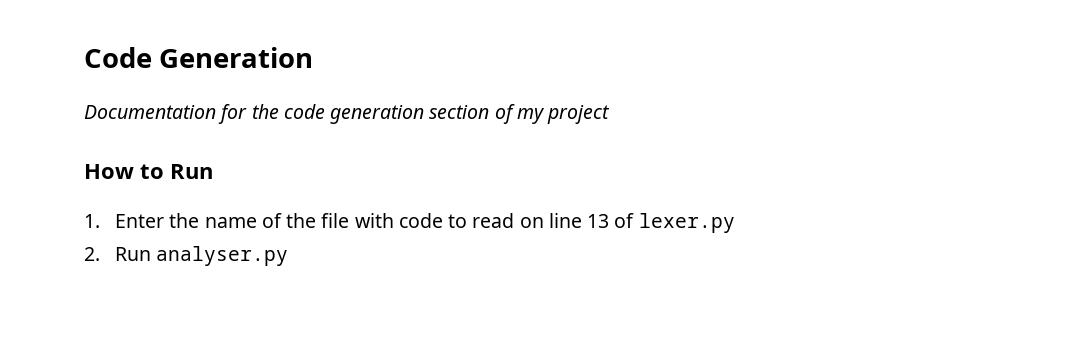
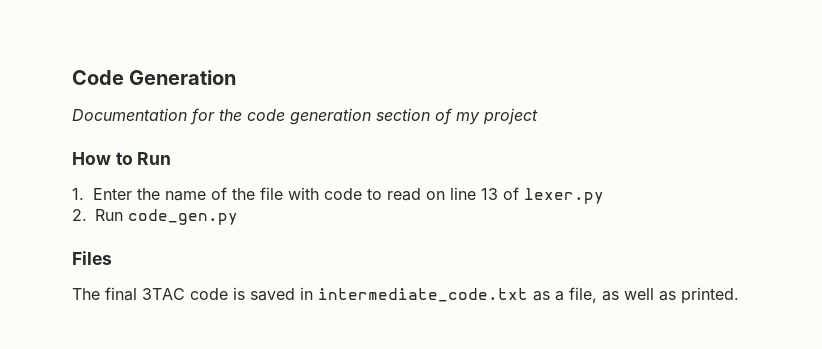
- 2. Run analyser.py
+ 2. Run code_gen.py
+ Files
+ The final 3TAC code is saved in intermediate_code.txt as a file, as well as printed.

